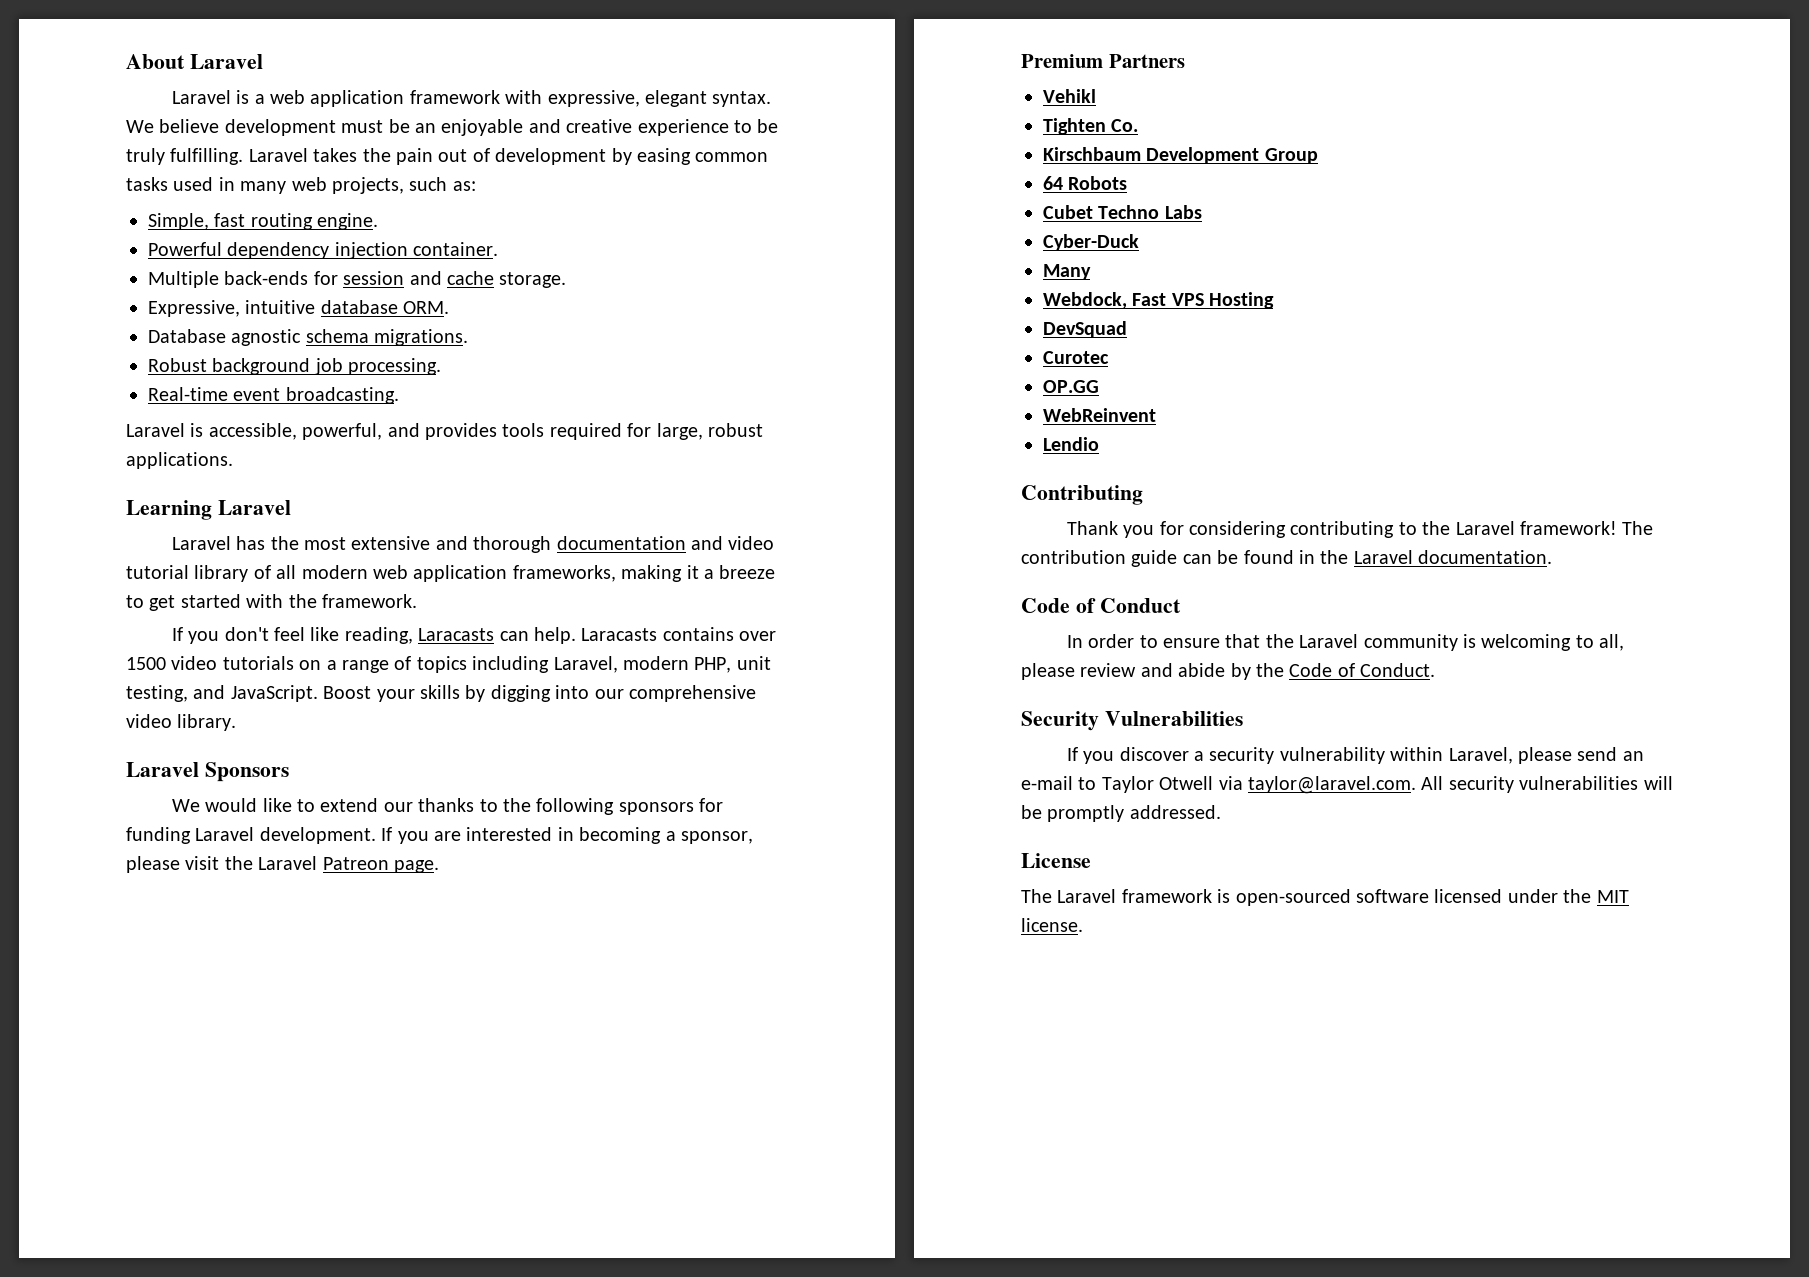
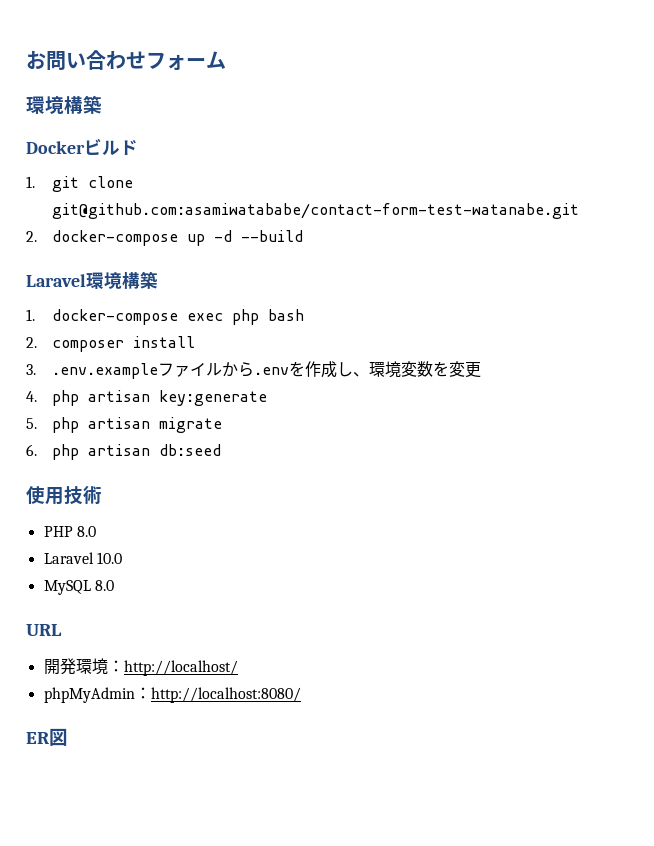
- About Laravel
- Laravel is a web application framework with expressive, elegant syntax. We believe development must be an enjoyable and creative experience to be truly fulfilling. Laravel takes the pain out of development by easing common tasks used in many web projects, such as:
- Simple, fast routing engine.
- Powerful dependency injection container.
- Multiple back-ends for session and cache storage.
- Expressive, intuitive database ORM.
- Database agnostic schema migrations.
- Robust background job processing.
- Real-time event broadcasting.
- Laravel is accessible, powerful, and provides tools required for large, robust applications.
- Learning Laravel
- Laravel has the most extensive and thorough documentation and video tutorial library of all modern web application frameworks, making it a breeze to get started with the framework.
- If you don't feel like reading, Laracasts can help. Laracasts contains over 1500 video tutorials on a range of topics including Laravel, modern PHP, unit testing, and JavaScript. Boost your skills by digging into our comprehensive video library.
- Laravel Sponsors
- We would like to extend our thanks to the following sponsors for funding Laravel development. If you are interested in becoming a sponsor, please visit the Laravel Patreon page.
- Premium Partners
- Vehikl
- Tighten Co.
- Kirschbaum Development Group
- 64 Robots
- Cubet Techno Labs
- Cyber-Duck
- Many
- Webdock, Fast VPS Hosting
- DevSquad
- Curotec
- OP.GG
- WebReinvent
- Lendio
- Contributing
- Thank you for considering contributing to the Laravel framework! The contribution guide can be found in the Laravel documentation.
- Code of Conduct
- In order to ensure that the Laravel community is welcoming to all, please review and abide by the Code of Conduct.
- Security Vulnerabilities
- If you discover a security vulnerability within Laravel, please send an e-mail to Taylor Otwell via taylor@laravel.com. All security vulnerabilities will be promptly addressed.
- License
- The Laravel framework is open-sourced software licensed under the MIT license.
+ お問い合わせフォーム
+ 環境構築
+ Dockerビルド
+ 1. git clone git@github.com:asamiwatababe/contact-form-test-watanabe.git
+ 2. docker-compose up -d --build
+ Laravel環境構築
+ 1. docker-compose exec php bash
+ 2. composer install
+ 3. .env.exampleファイルから.envを作成し、環境変数を変更
+ 4. php artisan key:generate
+ 5. php artisan migrate
+ 6. php artisan db:seed
+ 使用技術
+ PHP 8.0
+ Laravel 10.0
+ MySQL 8.0
+ URL
+ 開発環境：http://localhost/
+ phpMyAdmin：http://localhost:8080/
+ ER図

